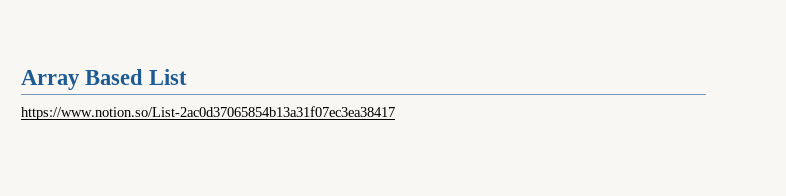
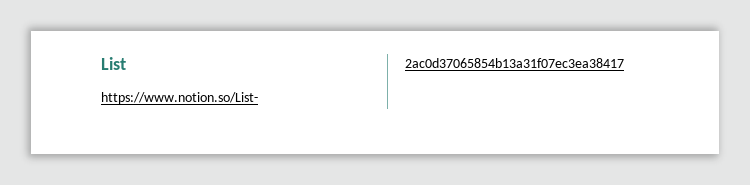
- Array Based List
+ List

